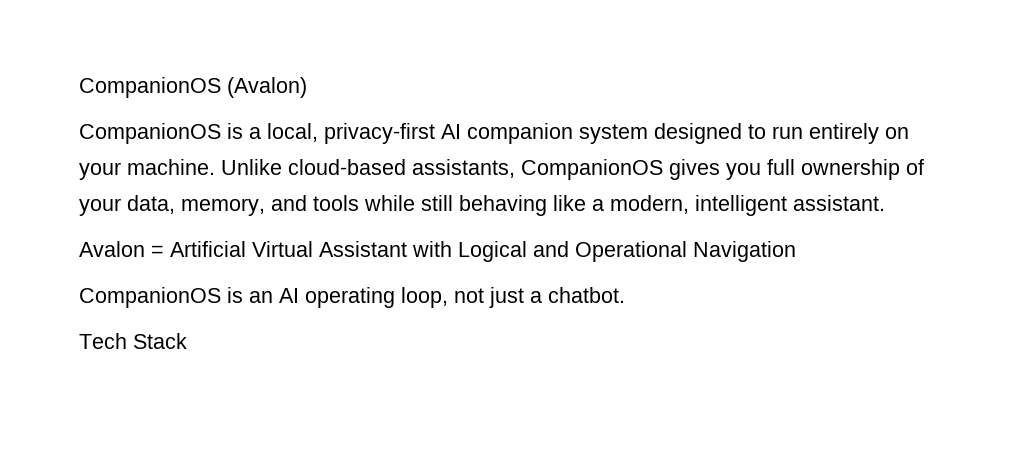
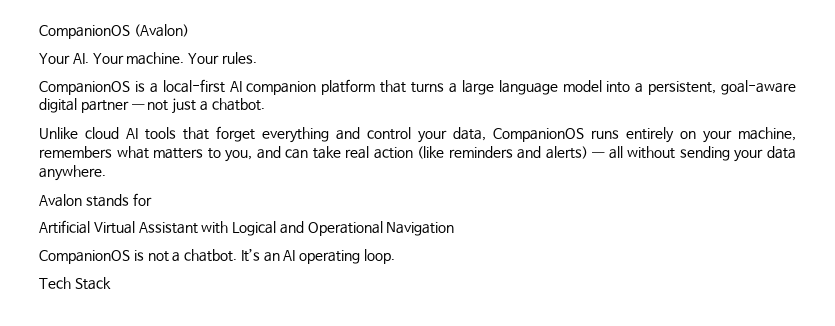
- CompanionOS is a local, privacy-first AI companion system designed to run entirely on your machine. Unlike cloud-based assistants, CompanionOS gives you full ownership of your data, memory, and tools while still behaving like a modern, intelligent assistant.
+ Your AI. Your machine. Your rules.
+ CompanionOS is a local-first AI companion platform that turns a large language model into a persistent, goal-aware digital partner — not just a chatbot.
+ Unlike cloud AI tools that forget everything and control your data, CompanionOS runs entirely on your machine, remembers what matters to you, and can take real action (like reminders and alerts) — all without sending your data anywhere.
- Avalon = Artificial Virtual Assistant with Logical and Operational Navigation
+ Avalon stands for
+ Artificial Virtual Assistant with Logical and Operational Navigation
- CompanionOS is an AI operating loop, not just a chatbot.
+ CompanionOS is not a chatbot. It’s an AI operating loop.

